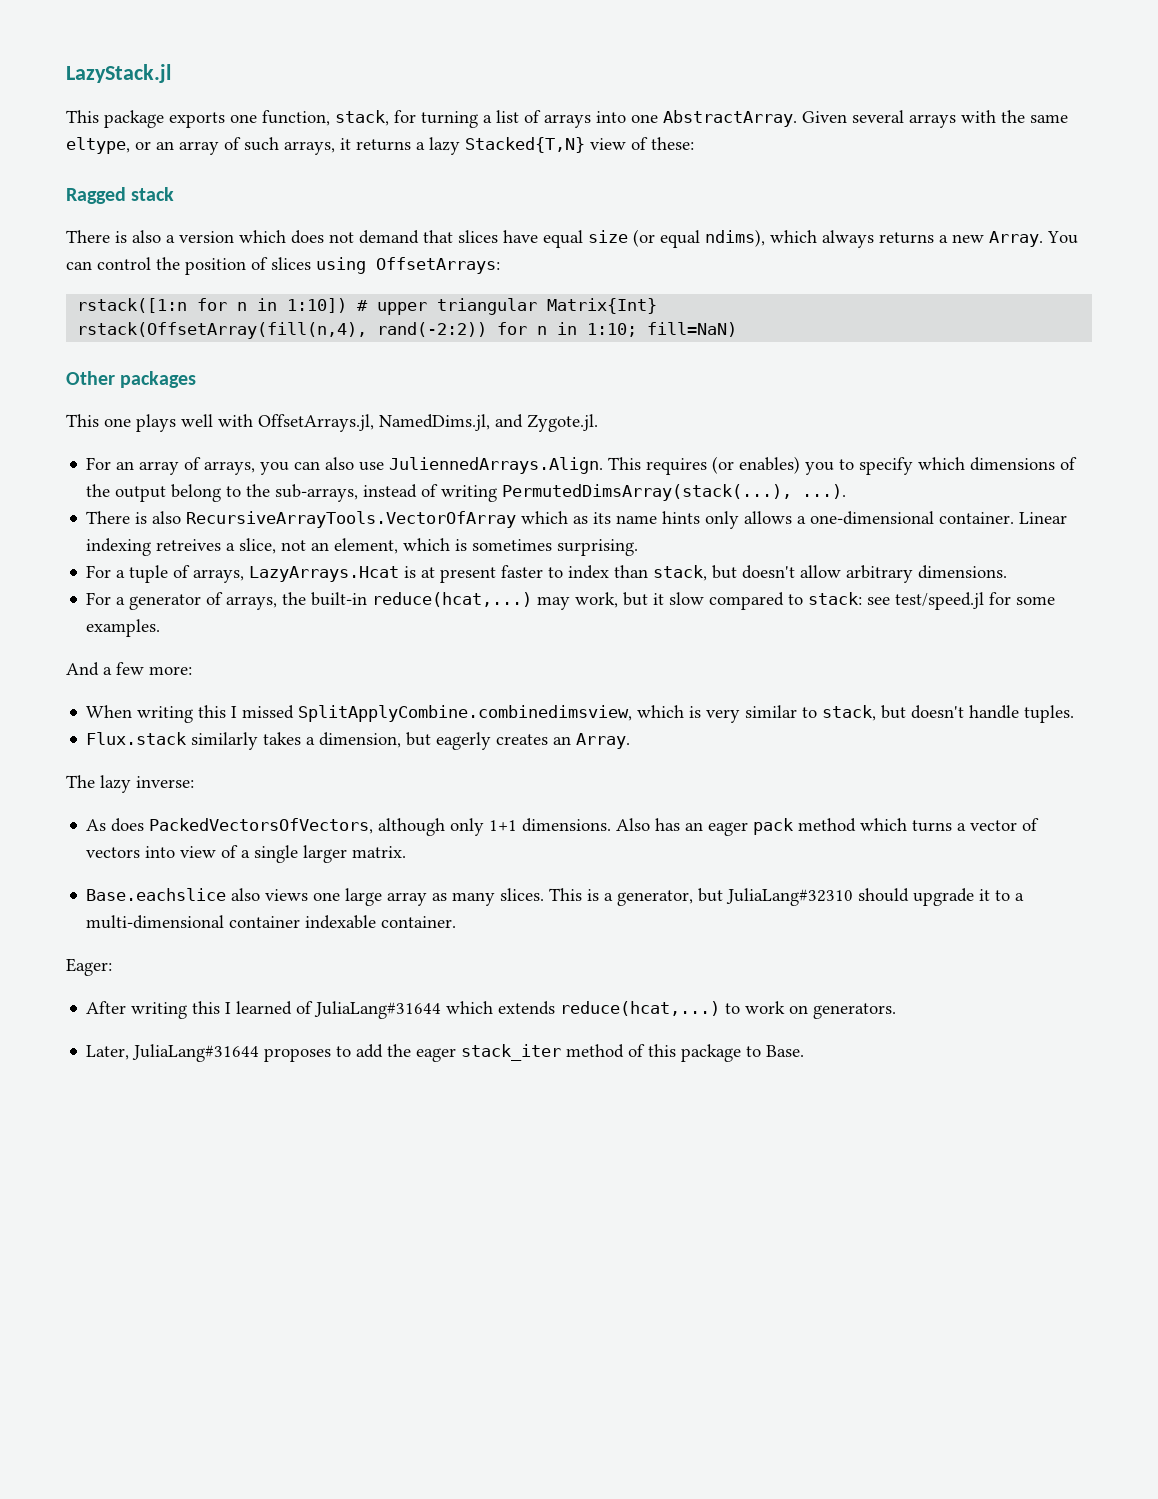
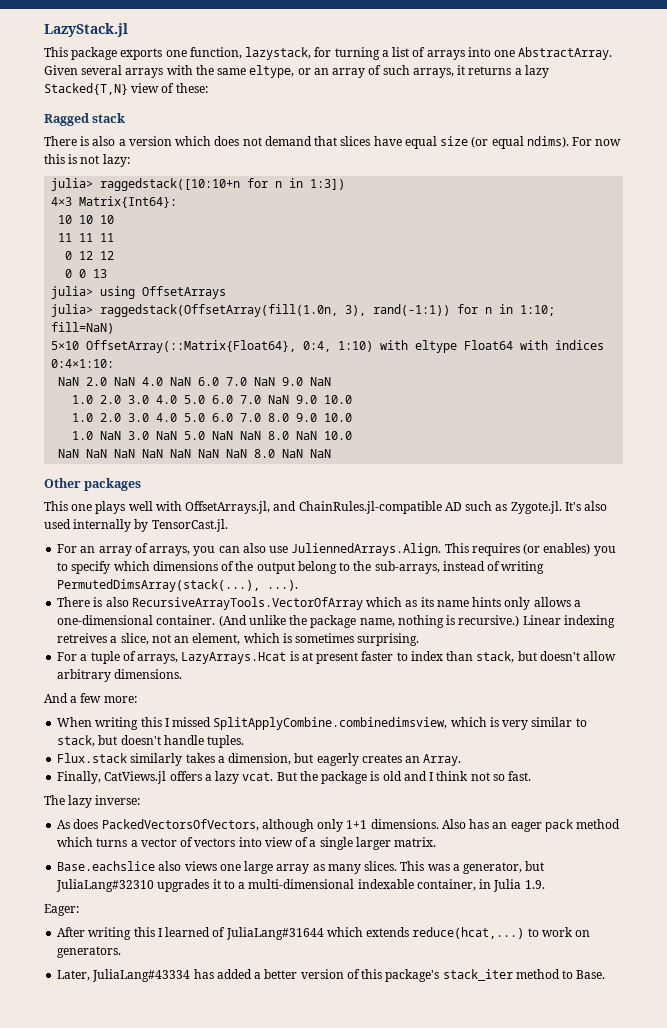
- This package exports one function, stack, for turning a list of arrays into one AbstractArray.
+ This package exports one function, lazystack, for turning a list of arrays into one AbstractArray.
- There is also a version which does not demand that slices have equal size (or equal ndims), which always returns a new Array. You can control the position of slices using OffsetArrays:
- rstack([1:n for n in 1:10]) # upper triangular Matrix{Int}
- rstack(OffsetArray(fill(n,4), rand(-2:2)) for n in 1:10; fill=NaN)
+ There is also a version which does not demand that slices have equal size (or equal ndims). For now this is not lazy:
+ julia> raggedstack([10:10+n for n in 1:3])
+ 4×3 Matrix{Int64}:
+ 10 10 10
+ 11 11 11
+ 0 12 12
+ 0 0 13
+ julia> using OffsetArrays
+ julia> raggedstack(OffsetArray(fill(1.0n, 3), rand(-1:1)) for n in 1:10; fill=NaN)
+ 5×10 OffsetArray(::Matrix{Float64}, 0:4, 1:10) with eltype Float64 with indices 0:4×1:10:
+ NaN 2.0 NaN 4.0 NaN 6.0 7.0 NaN 9.0 NaN
+ 1.0 2.0 3.0 4.0 5.0 6.0 7.0 NaN 9.0 10.0
+ 1.0 2.0 3.0 4.0 5.0 6.0 7.0 8.0 9.0 10.0
+ 1.0 NaN 3.0 NaN 5.0 NaN NaN 8.0 NaN 10.0
+ NaN NaN NaN NaN NaN NaN NaN 8.0 NaN NaN
- This one plays well with OffsetArrays.jl, NamedDims.jl, and Zygote.jl.
+ This one plays well with OffsetArrays.jl, and ChainRules.jl-compatible AD such as Zygote.jl. It's also used internally by TensorCast.jl.
+ (And unlike the package name, nothing is recursive.)
- For a generator of arrays, the built-in reduce(hcat,...) may work, but it slow compared to stack: see test/speed.jl for some examples.
+ Finally, CatViews.jl offers a lazy vcat. But the package is old and I think not so fast.
- This is a generator, but JuliaLang#32310 should upgrade it to a multi-dimensional container indexable container.
+ This was a generator, but JuliaLang#32310 upgrades it to a multi-dimensional indexable container, in Julia 1.9.
- Later, JuliaLang#31644 proposes to add the eager stack_iter method of this package to Base.
+ Later, JuliaLang#43334 has added a better version of this package's stack_iter method to Base.

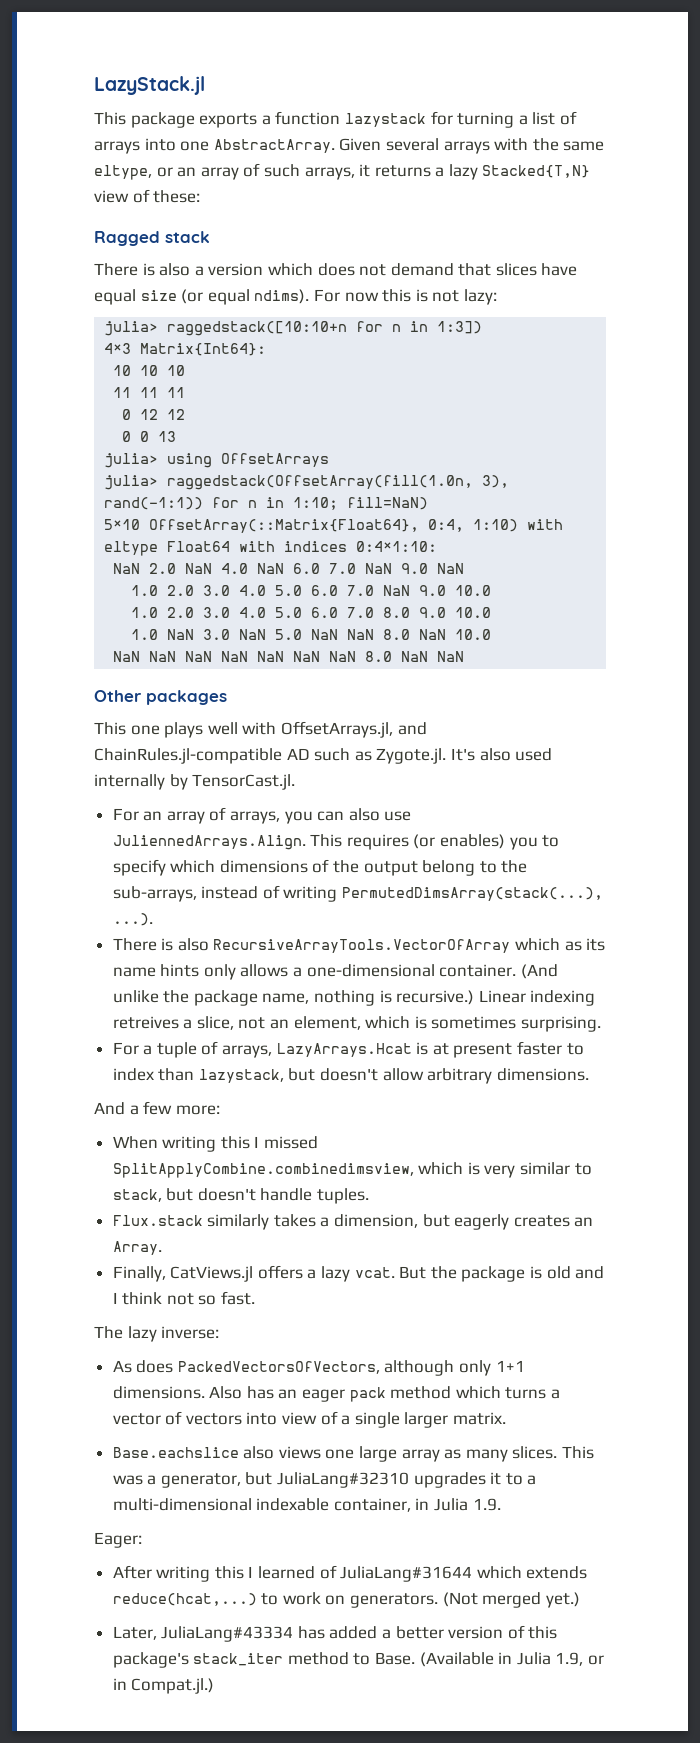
- This package exports one function, lazystack, for turning a list of arrays into one AbstractArray.
+ This package exports a function lazystack for turning a list of arrays into one AbstractArray.
- For a tuple of arrays, LazyArrays.Hcat is at present faster to index than stack, but doesn't allow arbitrary dimensions.
+ For a tuple of arrays, LazyArrays.Hcat is at present faster to index than lazystack, but doesn't allow arbitrary dimensions.
+ (Not merged yet.)
+ (Available in Julia 1.9, or in Compat.jl.)

